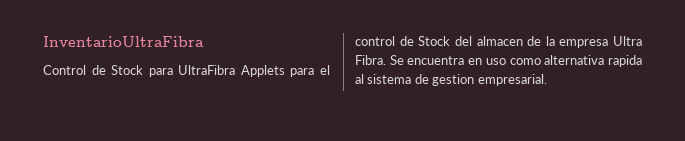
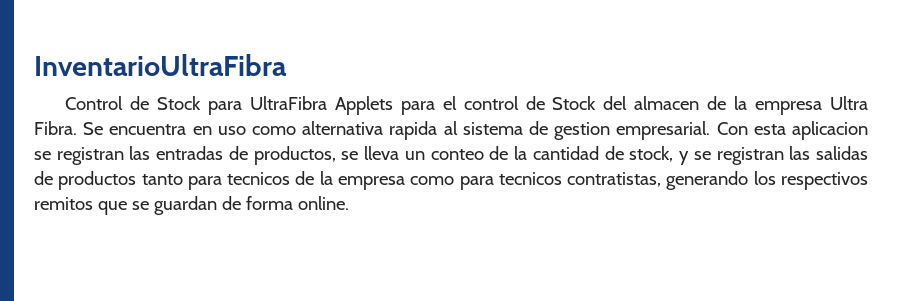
+ Con esta aplicacion se registran las entradas de productos, se lleva un conteo de la cantidad de stock, y se registran las salidas de productos tanto para tecnicos de la empresa como para tecnicos contratistas, generando los respectivos remitos que se guardan de forma online.

